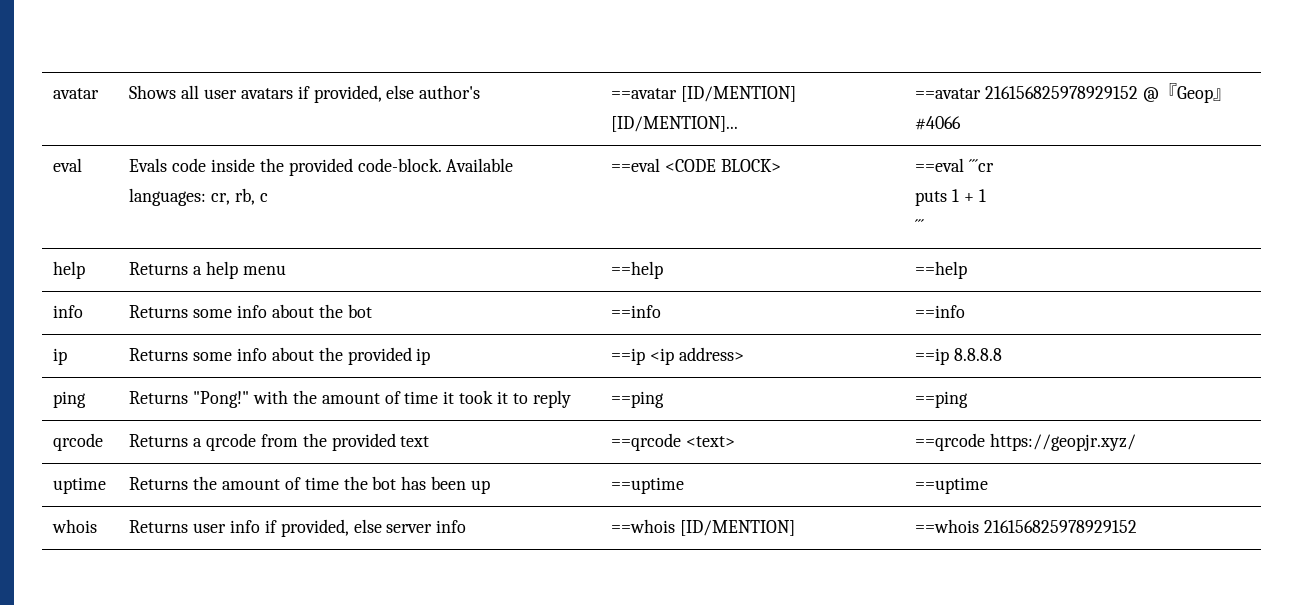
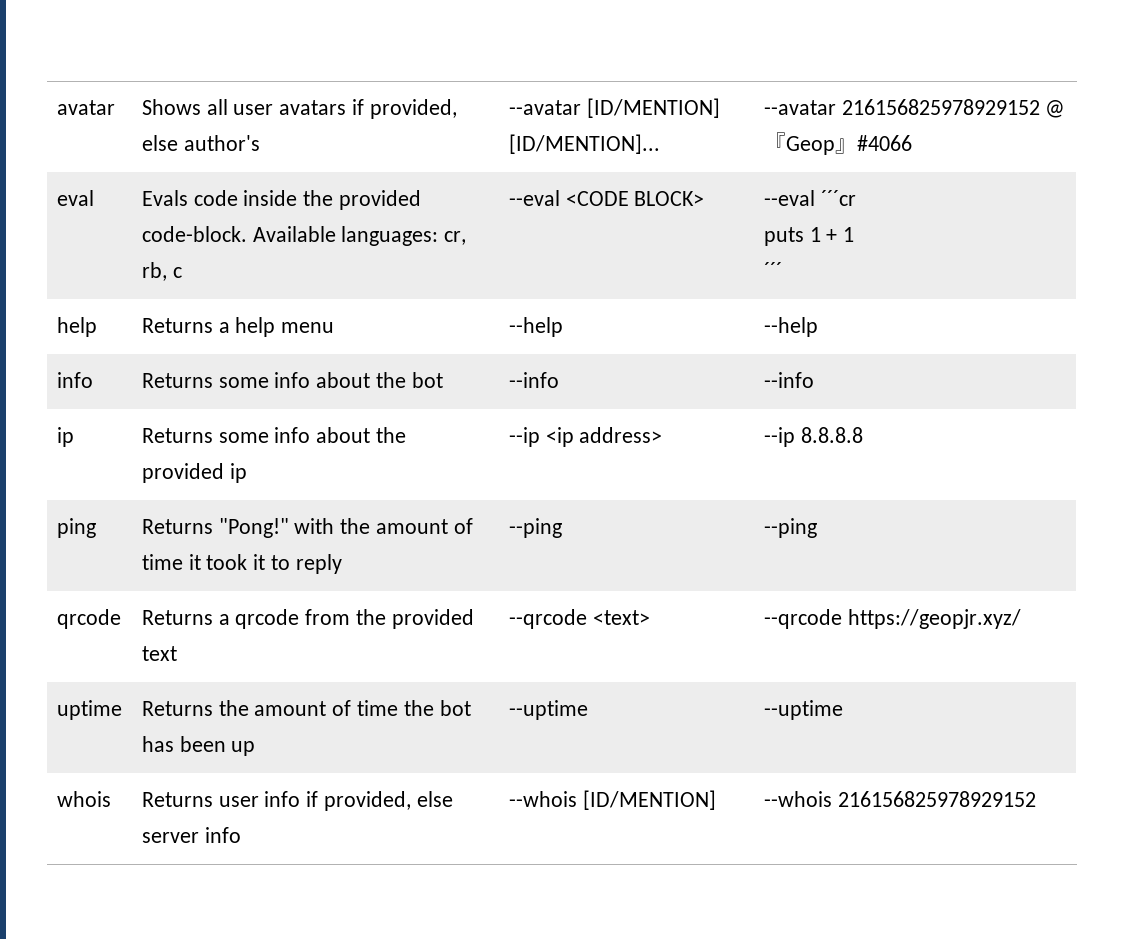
- avatar | Shows all user avatars if provided, else author's | ==avatar [ID/MENTION] [ID/MENTION]... | ==avatar 216156825978929152 @『Geop』#4066
+ avatar | Shows all user avatars if provided, else author's | --avatar [ID/MENTION] [ID/MENTION]... | --avatar 216156825978929152 @『Geop』#4066
- eval | Evals code inside the provided code-block. Available languages: cr, rb, c | ==eval <CODE BLOCK> | ==eval ´´´cr
+ eval | Evals code inside the provided code-block. Available languages: cr, rb, c | --eval <CODE BLOCK> | --eval ´´´cr
- help | Returns a help menu | ==help | ==help
+ help | Returns a help menu | --help | --help
- info | Returns some info about the bot | ==info | ==info
+ info | Returns some info about the bot | --info | --info
- ip | Returns some info about the provided ip | ==ip <ip address> | ==ip 8.8.8.8
+ ip | Returns some info about the provided ip | --ip <ip address> | --ip 8.8.8.8
- ping | Returns "Pong!" with the amount of time it took it to reply | ==ping | ==ping
+ ping | Returns "Pong!" with the amount of time it took it to reply | --ping | --ping
- qrcode | Returns a qrcode from the provided text | ==qrcode <text> | ==qrcode https://geopjr.xyz/
+ qrcode | Returns a qrcode from the provided text | --qrcode <text> | --qrcode https://geopjr.xyz/
- uptime | Returns the amount of time the bot has been up | ==uptime | ==uptime
+ uptime | Returns the amount of time the bot has been up | --uptime | --uptime
- whois | Returns user info if provided, else server info | ==whois [ID/MENTION] | ==whois 216156825978929152
+ whois | Returns user info if provided, else server info | --whois [ID/MENTION] | --whois 216156825978929152

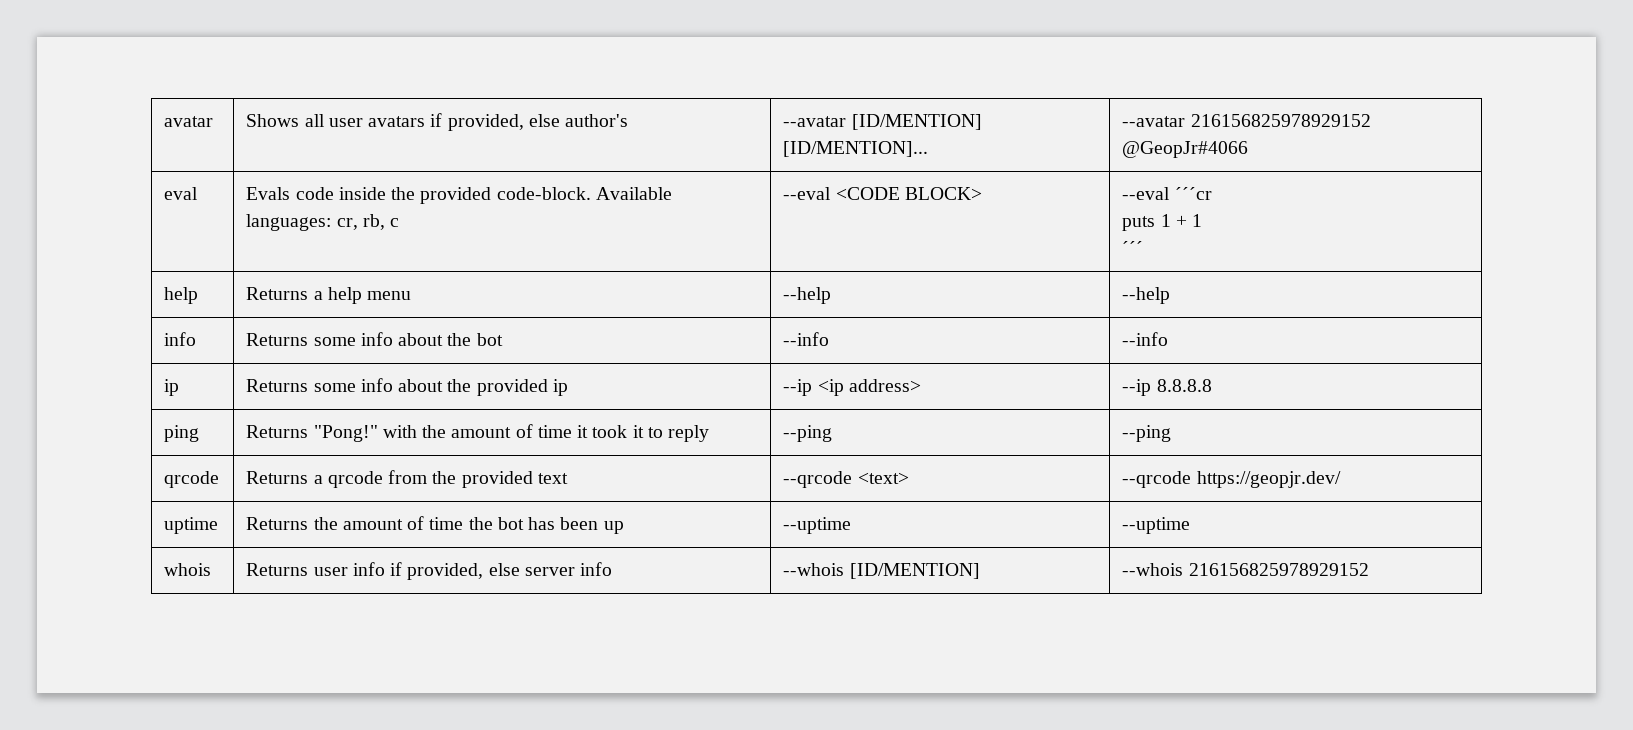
- avatar | Shows all user avatars if provided, else author's | --avatar [ID/MENTION] [ID/MENTION]... | --avatar 216156825978929152 @『Geop』#4066
+ avatar | Shows all user avatars if provided, else author's | --avatar [ID/MENTION] [ID/MENTION]... | --avatar 216156825978929152 @GeopJr#4066
- qrcode | Returns a qrcode from the provided text | --qrcode <text> | --qrcode https://geopjr.xyz/
+ qrcode | Returns a qrcode from the provided text | --qrcode <text> | --qrcode https://geopjr.dev/

